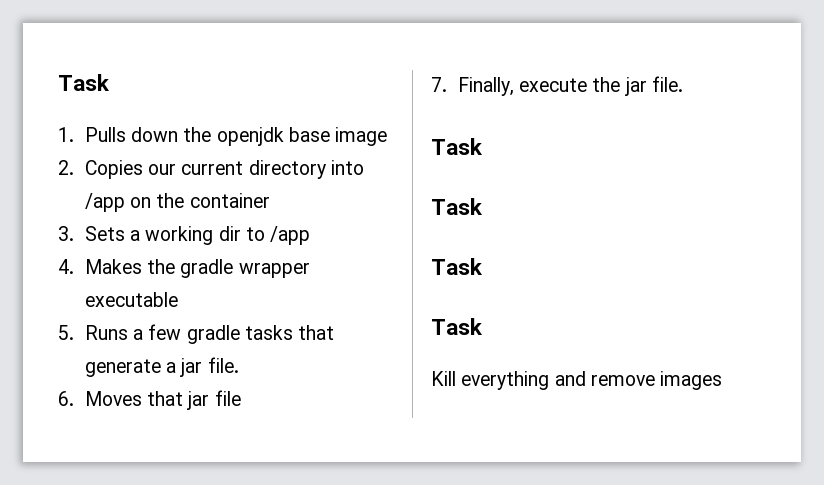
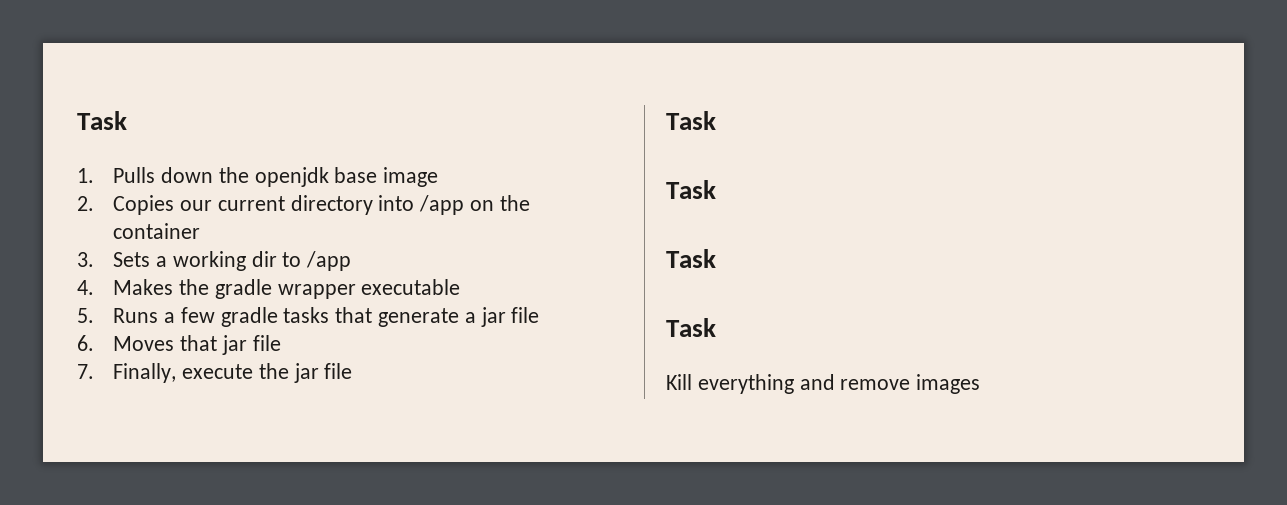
- 5. Runs a few gradle tasks that generate a jar file.
+ 5. Runs a few gradle tasks that generate a jar file
- 7. Finally, execute the jar file.
+ 7. Finally, execute the jar file

